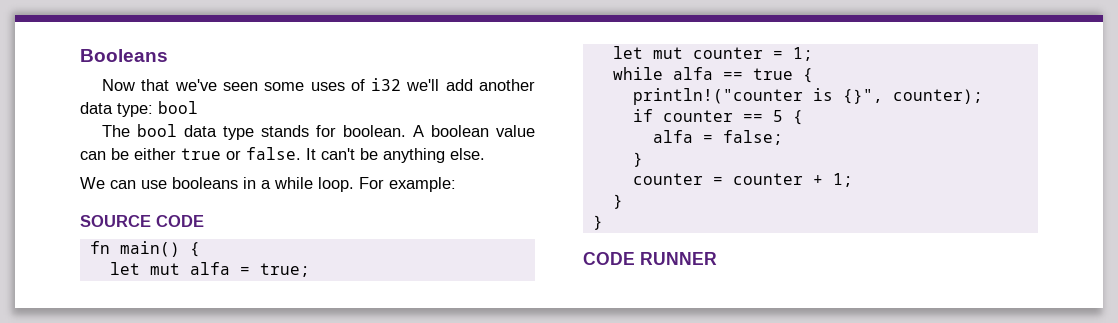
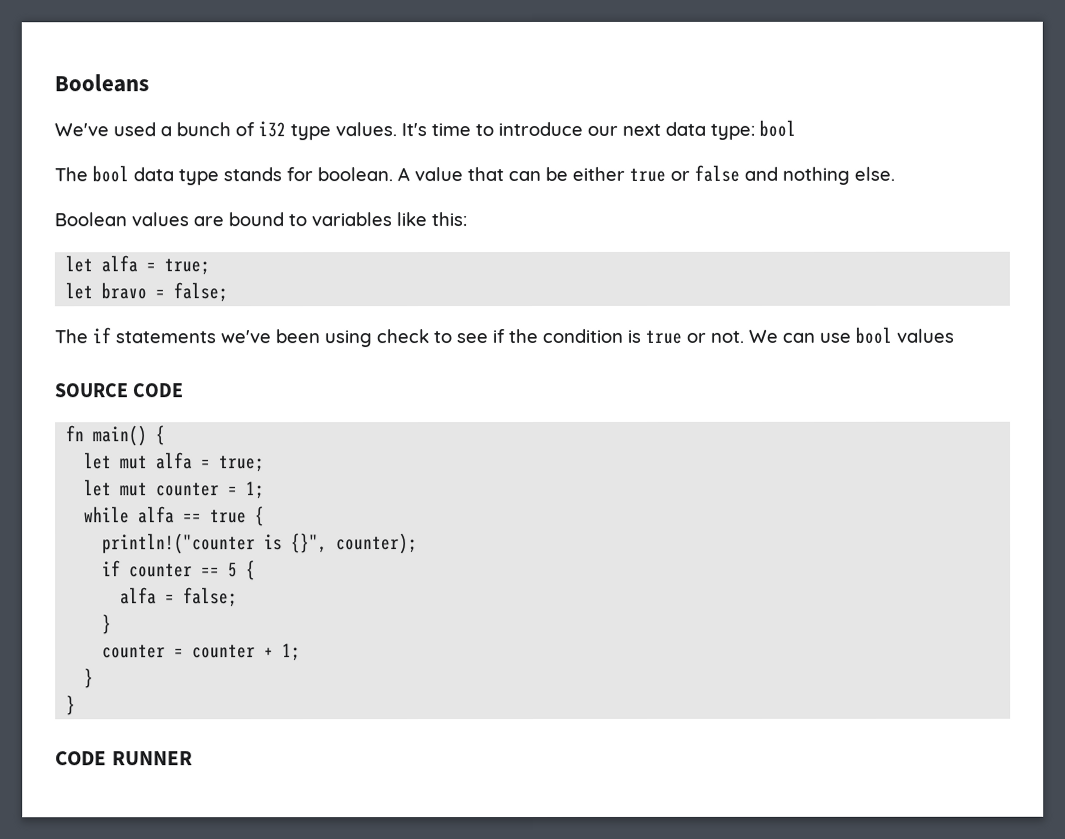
- Now that we've seen some uses of i32 we'll add another data type: bool
+ We've used a bunch of i32 type values. It's time to introduce our next data type: bool
- A boolean value can be either true or false. It can't be anything else.
- We can use booleans in a while loop. For example:
+ A value that can be either true or false and nothing else.
+ Boolean values are bound to variables like this:
+ let alfa = true;
+ let bravo = false;
+ The if statements we've been using check to see if the condition is true or not. We can use bool values

